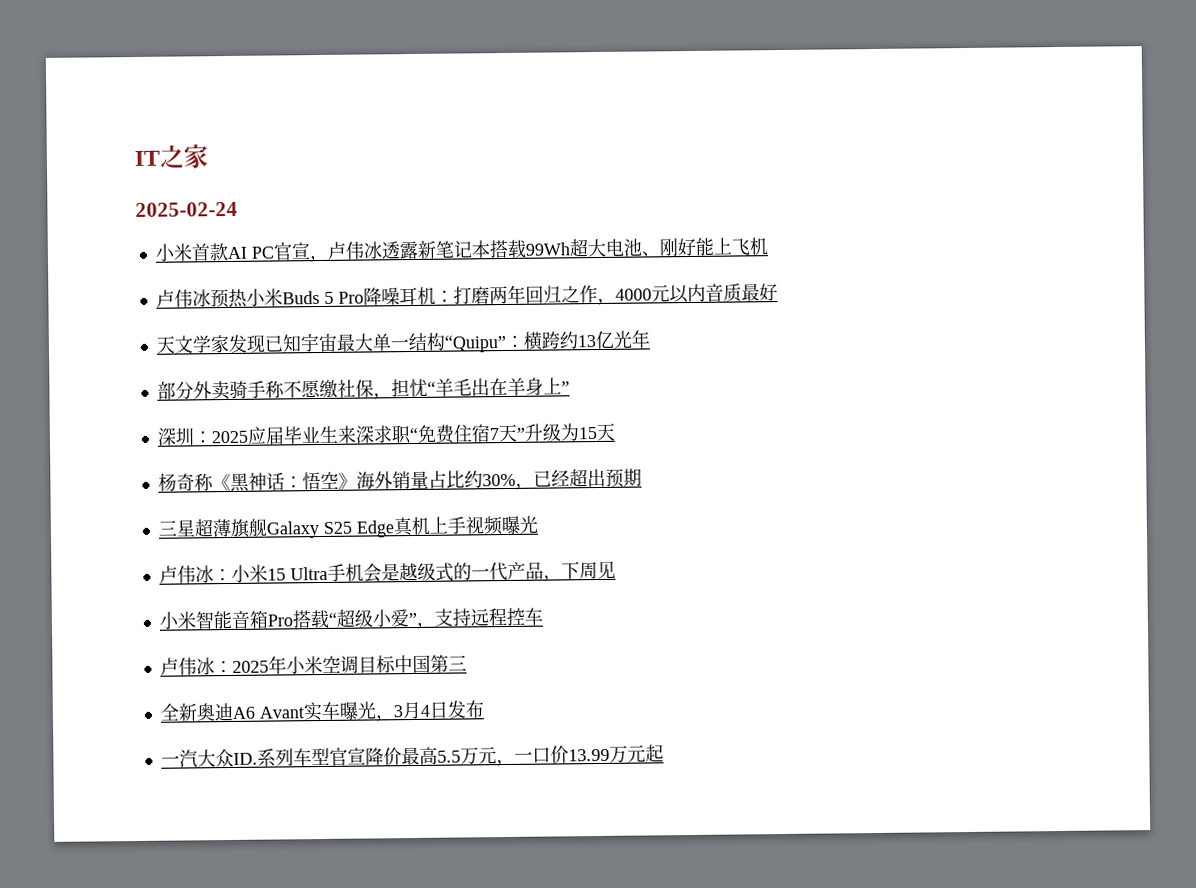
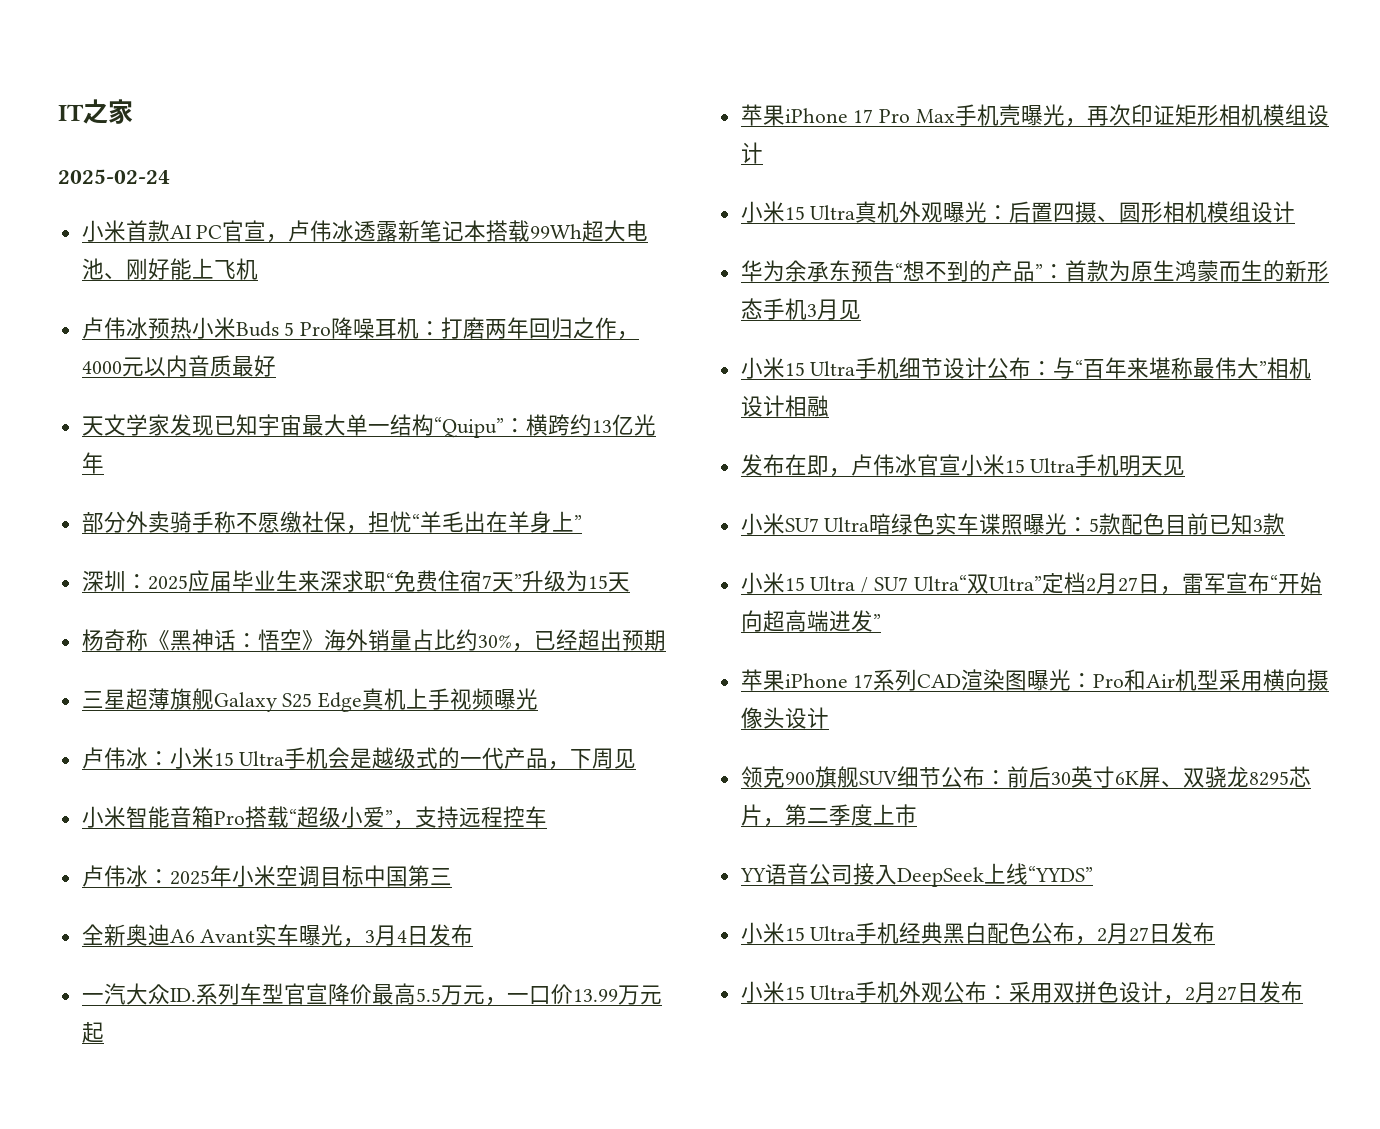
+ 苹果iPhone 17 Pro Max手机壳曝光，再次印证矩形相机模组设计
+ 小米15 Ultra真机外观曝光：后置四摄、圆形相机模组设计
+ 华为余承东预告“想不到的产品”：首款为原生鸿蒙而生的新形态手机3月见
+ 小米15 Ultra手机细节设计公布：与“百年来堪称最伟大”相机设计相融
+ 发布在即，卢伟冰官宣小米15 Ultra手机明天见
+ 小米SU7 Ultra暗绿色实车谍照曝光：5款配色目前已知3款
+ 小米15 Ultra / SU7 Ultra“双Ultra”定档2月27日，雷军宣布“开始向超高端进发”
+ 苹果iPhone 17系列CAD渲染图曝光：Pro和Air机型采用横向摄像头设计
+ 领克900旗舰SUV细节公布：前后30英寸6K屏、双骁龙8295芯片，第二季度上市
+ YY语音公司接入DeepSeek上线“YYDS”
+ 小米15 Ultra手机经典黑白配色公布，2月27日发布
+ 小米15 Ultra手机外观公布：采用双拼色设计，2月27日发布

